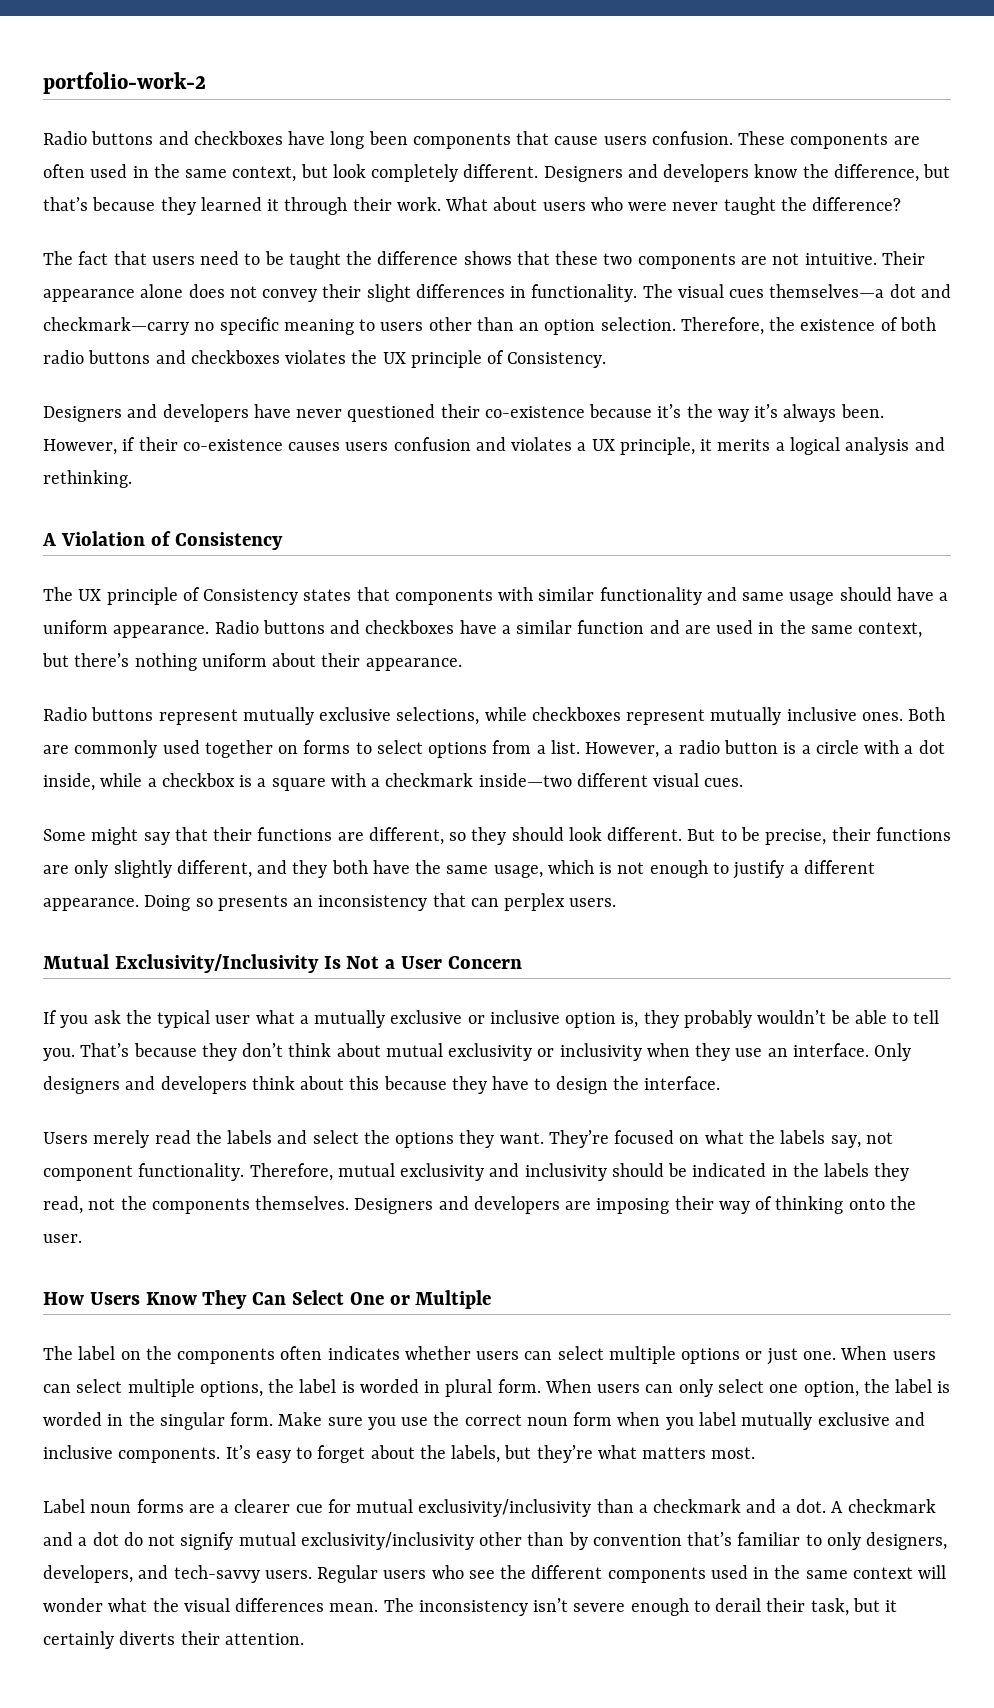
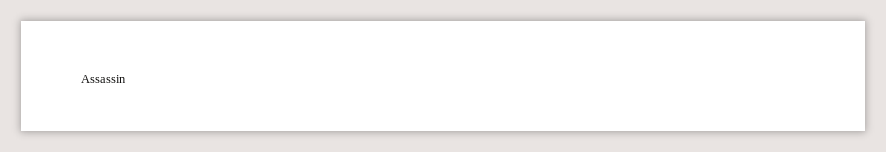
- portfolio-work-2
- Radio buttons and checkboxes have long been components that cause users confusion. These components are often used in the same context, but look completely different. Designers and developers know the difference, but that’s because they learned it through their work. What about users who were never taught the difference?
- The fact that users need to be taught the difference shows that these two components are not intuitive. Their appearance alone does not convey their slight differences in functionality. The visual cues themselves—a dot and checkmark—carry no specific meaning to users other than an option selection. Therefore, the existence of both radio buttons and checkboxes violates the UX principle of Consistency.
- Designers and developers have never questioned their co-existence because it’s the way it’s always been. However, if their co-existence causes users confusion and violates a UX principle, it merits a logical analysis and rethinking.
- A Violation of Consistency
- The UX principle of Consistency states that components with similar functionality and same usage should have a uniform appearance. Radio buttons and checkboxes have a similar function and are used in the same context, but there’s nothing uniform about their appearance.
- Radio buttons represent mutually exclusive selections, while checkboxes represent mutually inclusive ones. Both are commonly used together on forms to select options from a list. However, a radio button is a circle with a dot inside, while a checkbox is a square with a checkmark inside—two different visual cues.
- Some might say that their functions are different, so they should look different. But to be precise, their functions are only slightly different, and they both have the same usage, which is not enough to justify a different appearance. Doing so presents an inconsistency that can perplex users.
- Mutual Exclusivity/Inclusivity Is Not a User Concern
- If you ask the typical user what a mutually exclusive or inclusive option is, they probably wouldn’t be able to tell you. That’s because they don’t think about mutual exclusivity or inclusivity when they use an interface. Only designers and developers think about this because they have to design the interface.
- Users merely read the labels and select the options they want. They’re focused on what the labels say, not component functionality. Therefore, mutual exclusivity and inclusivity should be indicated in the labels they read, not the components themselves. Designers and developers are imposing their way of thinking onto the user.
- How Users Know They Can Select One or Multiple
- The label on the components often indicates whether users can select multiple options or just one. When users can select multiple options, the label is worded in plural form. When users can only select one option, the label is worded in the singular form. Make sure you use the correct noun form when you label mutually exclusive and inclusive components. It’s easy to forget about the labels, but they’re what matters most.
- Label noun forms are a clearer cue for mutual exclusivity/inclusivity than a checkmark and a dot. A checkmark and a dot do not signify mutual exclusivity/inclusivity other than by convention that’s familiar to only designers, developers, and tech-savvy users. Regular users who see the different components used in the same context will wonder what the visual differences mean. The inconsistency isn’t severe enough to derail their task, but it certainly diverts their attention.
+ Assassin

